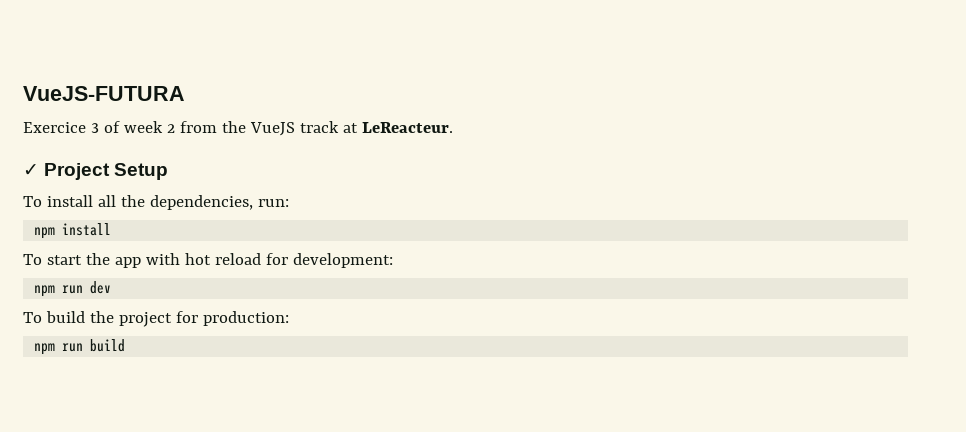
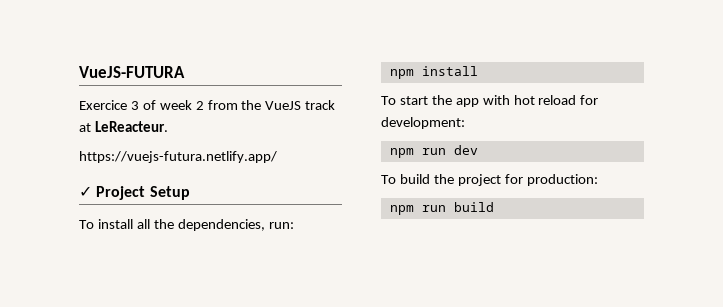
+ https://vuejs-futura.netlify.app/

